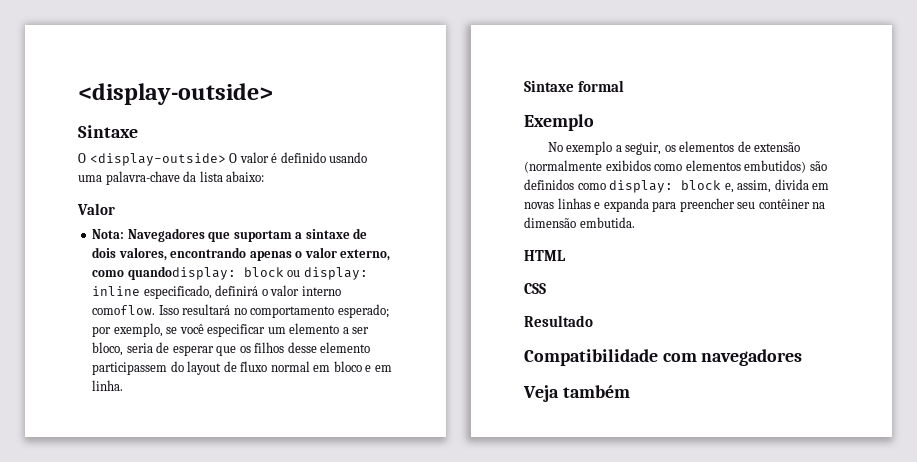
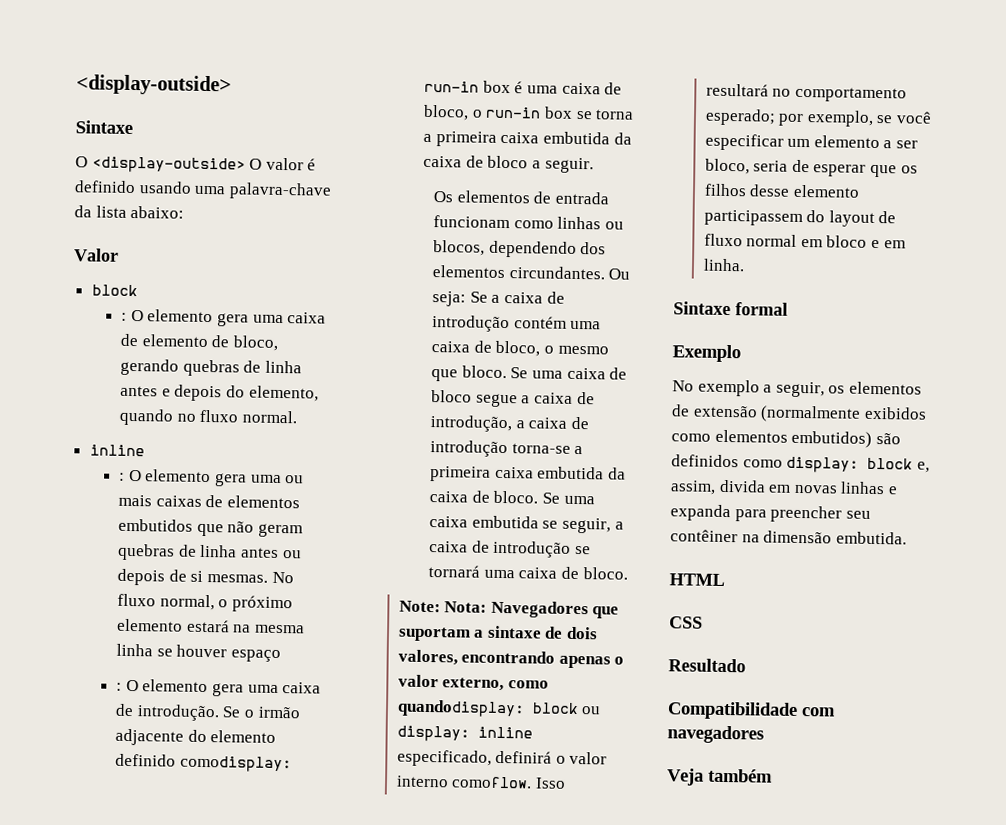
  Valor
- Nota: Navegadores que suportam a sintaxe de dois valores, encontrando apenas o valor externo, como quandodisplay: block ou display: inline especificado, definirá o valor interno comoflow.
+ block
+ : O elemento gera uma caixa de elemento de bloco, gerando quebras de linha antes e depois do elemento, quando no fluxo normal.
+ inline
+ : O elemento gera uma ou mais caixas de elementos embutidos que não geram quebras de linha antes ou depois de si mesmas. No fluxo normal, o próximo elemento estará na mesma linha se houver espaço
+ : O elemento gera uma caixa de introdução. Se o irmão adjacente do elemento definido comodisplay: run-in box é uma caixa de bloco, o run-in box se torna a primeira caixa embutida da caixa de bloco a seguir.
+ Os elementos de entrada funcionam como linhas ou blocos, dependendo dos elementos circundantes. Ou seja: Se a caixa de introdução contém uma caixa de bloco, o mesmo que bloco. Se uma caixa de bloco segue a caixa de introdução, a caixa de introdução torna-se a primeira caixa embutida da caixa de bloco. Se uma caixa embutida se seguir, a caixa de introdução se tornará uma caixa de bloco.
+ Note: Nota: Navegadores que suportam a sintaxe de dois valores, encontrando apenas o valor externo, como quandodisplay: block ou display: inline especificado, definirá o valor interno comoflow.

